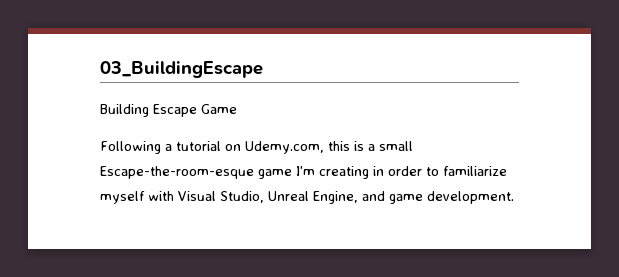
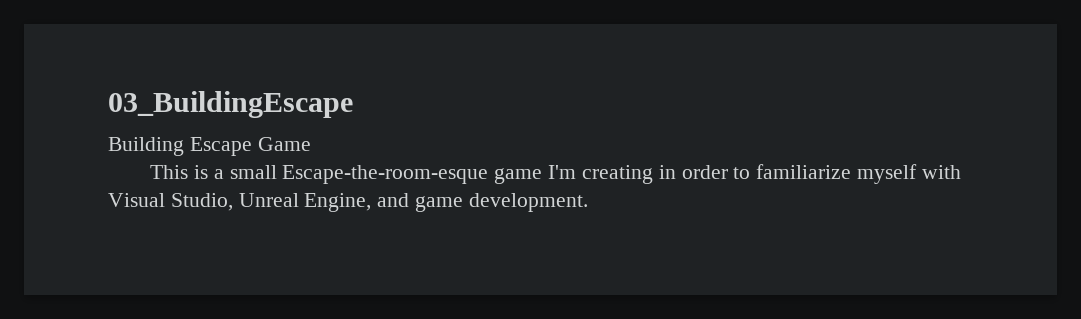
- Following a tutorial on Udemy.com, this is a small Escape-the-room-esque game I'm creating in order to familiarize myself with Visual Studio, Unreal Engine, and game development.
+ This is a small Escape-the-room-esque game I'm creating in order to familiarize myself with Visual Studio, Unreal Engine, and game development.

